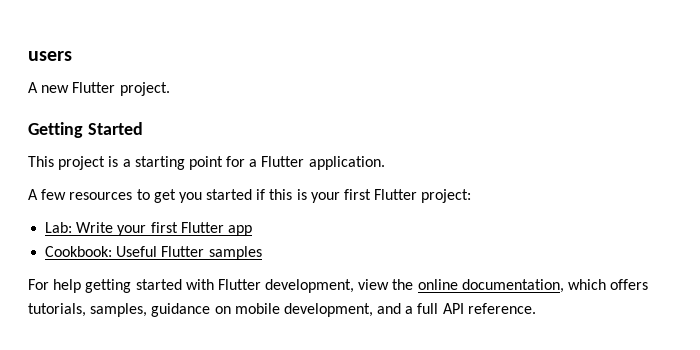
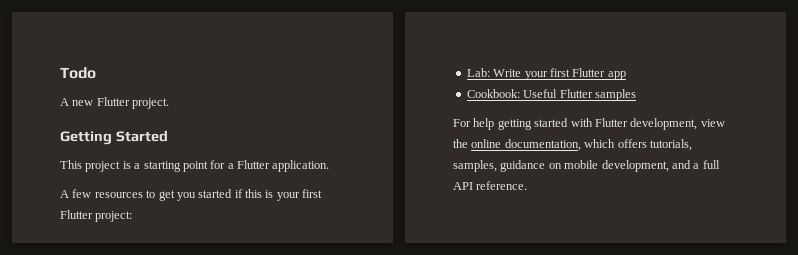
- users
+ Todo

